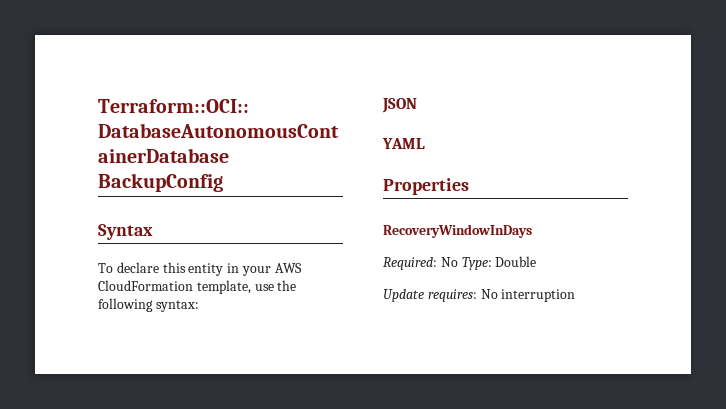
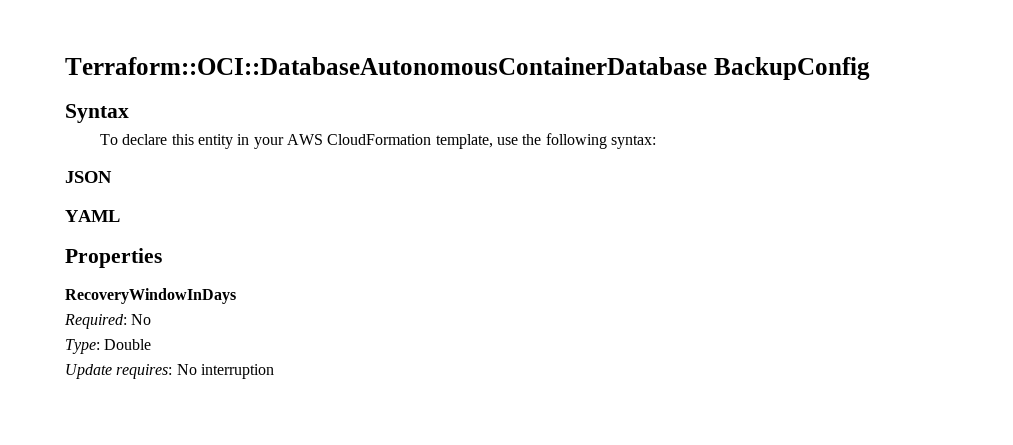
- Required: No Type: Double
+ Required: No
+ Type: Double

